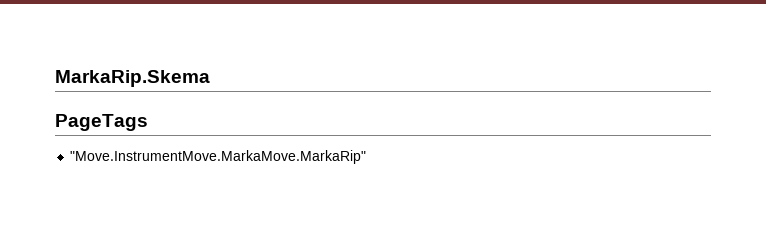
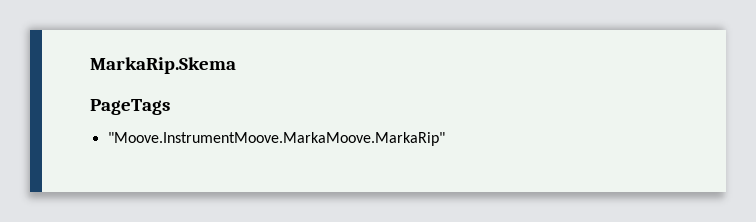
- "Move.InstrumentMove.MarkaMove.MarkaRip"
+ "Moove.InstrumentMoove.MarkaMoove.MarkaRip"

